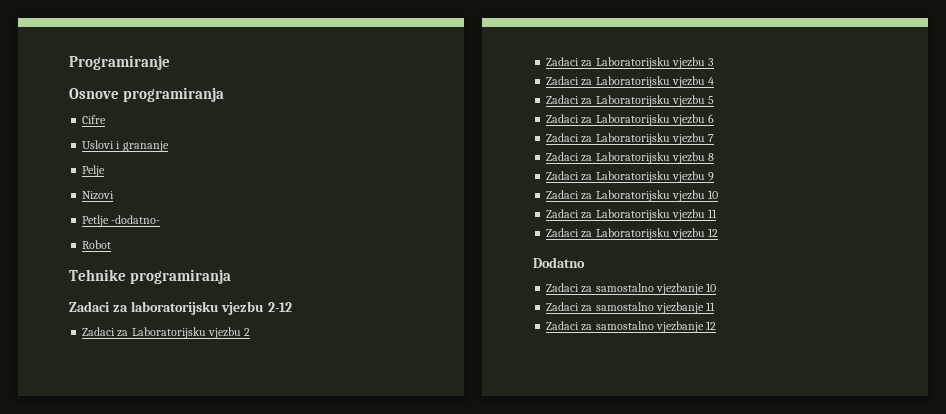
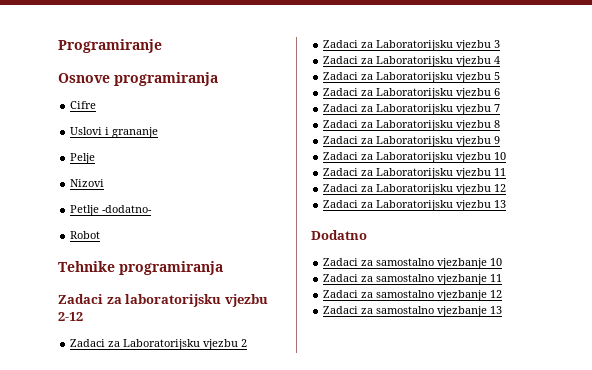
+ Zadaci za Laboratorijsku vjezbu 13
+ Zadaci za samostalno vjezbanje 13

